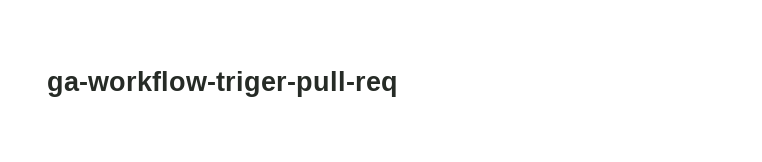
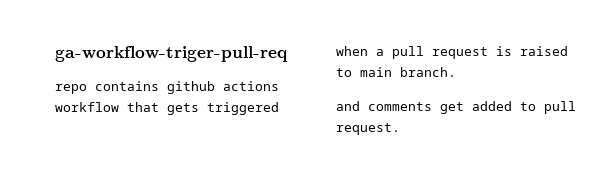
+ repo contains github actions workflow that gets triggered when a pull request is raised to main branch.
+ and comments get added to pull request.

